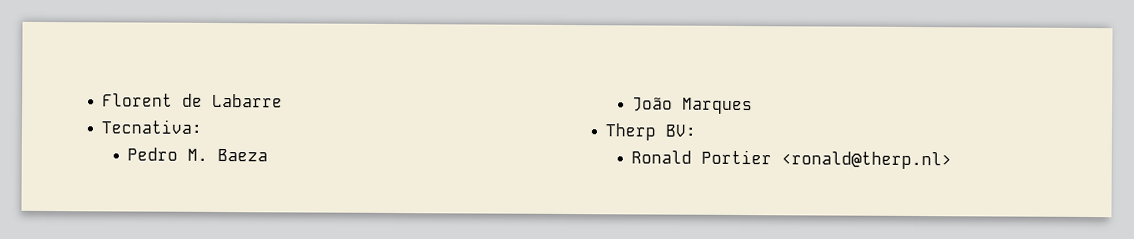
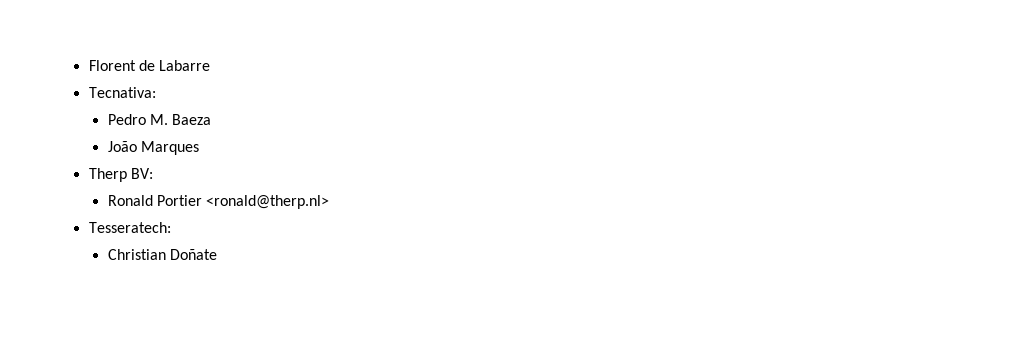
+ Tesseratech:
+ Christian Doñate

